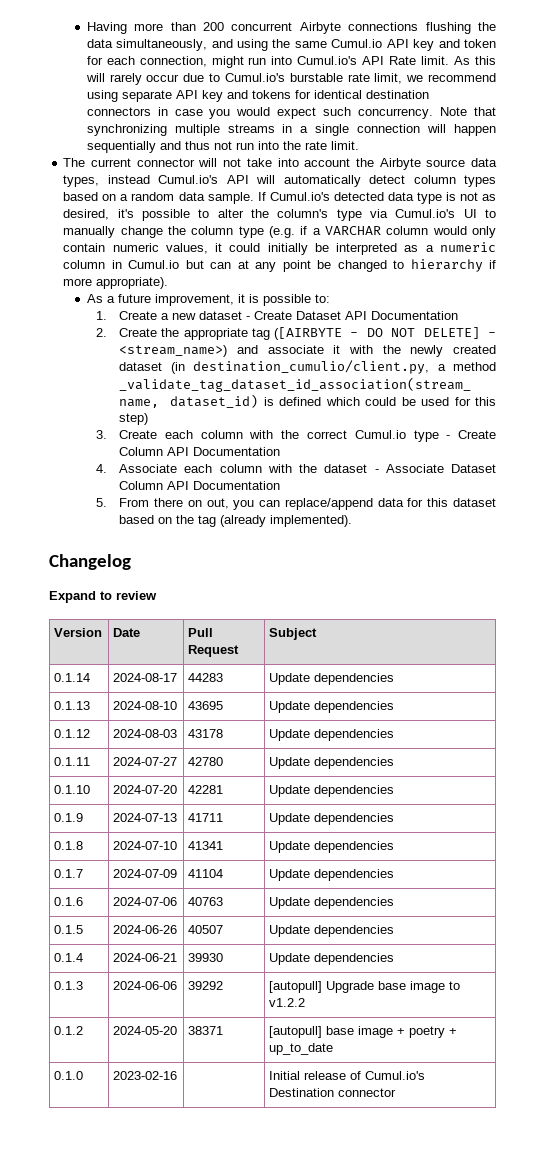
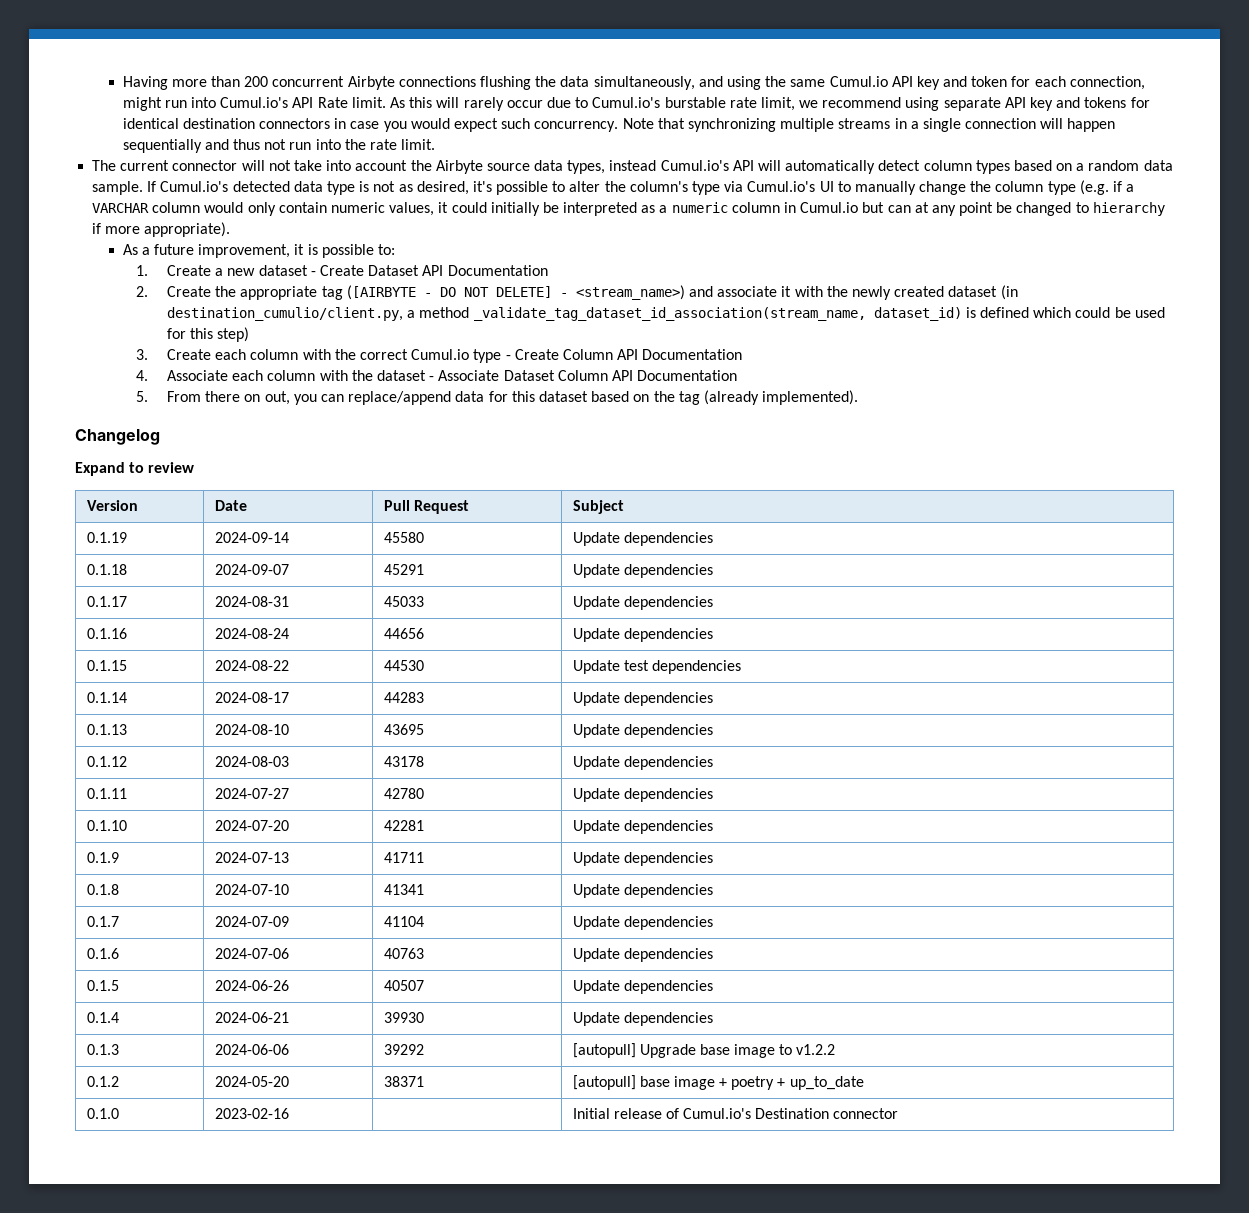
+ 0.1.19 | 2024-09-14 | 45580 | Update dependencies
+ 0.1.18 | 2024-09-07 | 45291 | Update dependencies
+ 0.1.17 | 2024-08-31 | 45033 | Update dependencies
+ 0.1.16 | 2024-08-24 | 44656 | Update dependencies
+ 0.1.15 | 2024-08-22 | 44530 | Update test dependencies

